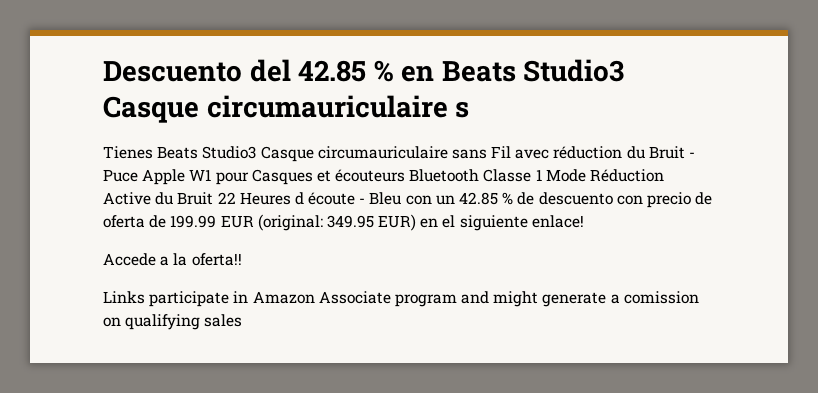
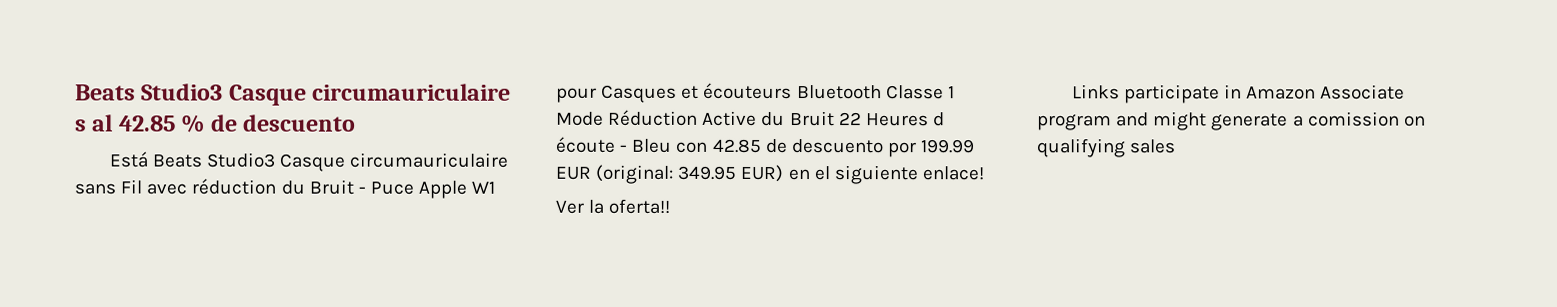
- Descuento del 42.85 % en Beats Studio3 Casque circumauriculaire s
- Tienes Beats Studio3 Casque circumauriculaire sans Fil avec réduction du Bruit - Puce Apple W1 pour Casques et écouteurs Bluetooth Classe 1 Mode Réduction Active du Bruit 22 Heures d écoute - Bleu con un 42.85 % de descuento con precio de oferta de 199.99 EUR (original: 349.95 EUR) en el siguiente enlace!
+ Beats Studio3 Casque circumauriculaire s al 42.85 % de descuento
+ Está Beats Studio3 Casque circumauriculaire sans Fil avec réduction du Bruit - Puce Apple W1 pour Casques et écouteurs Bluetooth Classe 1 Mode Réduction Active du Bruit 22 Heures d écoute - Bleu con 42.85 de descuento por 199.99 EUR (original: 349.95 EUR) en el siguiente enlace!
- Accede a la oferta!!
+ Ver la oferta!!

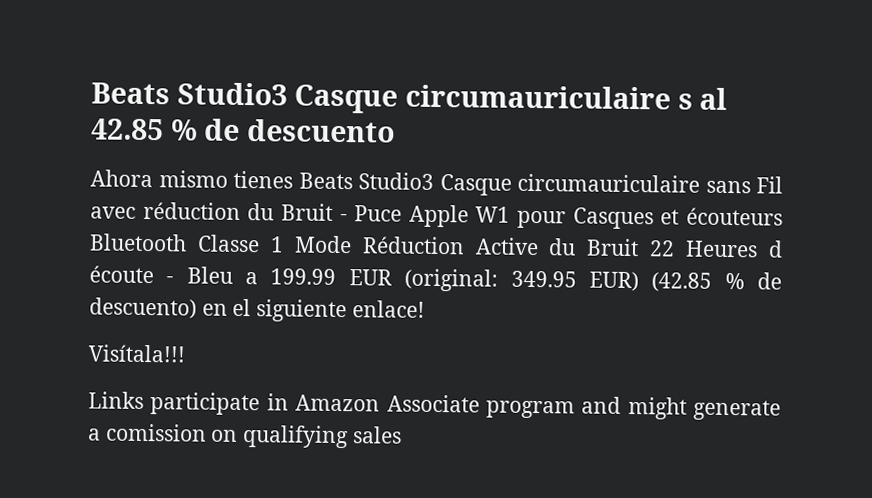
- Está Beats Studio3 Casque circumauriculaire sans Fil avec réduction du Bruit - Puce Apple W1 pour Casques et écouteurs Bluetooth Classe 1 Mode Réduction Active du Bruit 22 Heures d écoute - Bleu con 42.85 de descuento por 199.99 EUR (original: 349.95 EUR) en el siguiente enlace!
+ Ahora mismo tienes Beats Studio3 Casque circumauriculaire sans Fil avec réduction du Bruit - Puce Apple W1 pour Casques et écouteurs Bluetooth Classe 1 Mode Réduction Active du Bruit 22 Heures d écoute - Bleu a 199.99 EUR (original: 349.95 EUR) (42.85 % de descuento) en el siguiente enlace!
- Ver la oferta!!
+ Visítala!!!

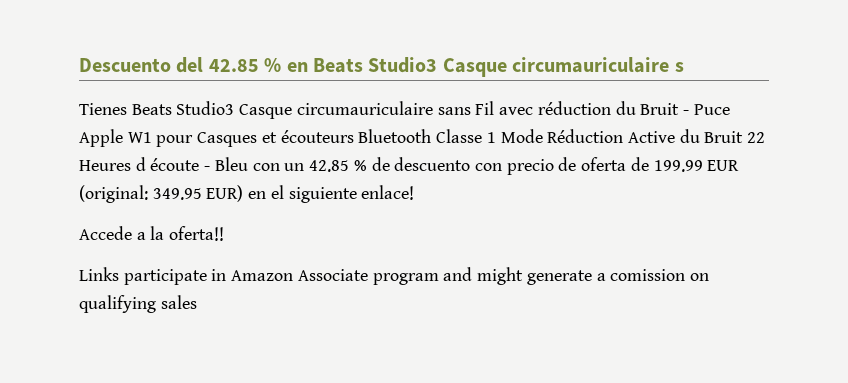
- Beats Studio3 Casque circumauriculaire s al 42.85 % de descuento
- Ahora mismo tienes Beats Studio3 Casque circumauriculaire sans Fil avec réduction du Bruit - Puce Apple W1 pour Casques et écouteurs Bluetooth Classe 1 Mode Réduction Active du Bruit 22 Heures d écoute - Bleu a 199.99 EUR (original: 349.95 EUR) (42.85 % de descuento) en el siguiente enlace!
+ Descuento del 42.85 % en Beats Studio3 Casque circumauriculaire s
+ Tienes Beats Studio3 Casque circumauriculaire sans Fil avec réduction du Bruit - Puce Apple W1 pour Casques et écouteurs Bluetooth Classe 1 Mode Réduction Active du Bruit 22 Heures d écoute - Bleu con un 42.85 % de descuento con precio de oferta de 199.99 EUR (original: 349.95 EUR) en el siguiente enlace!
- Visítala!!!
+ Accede a la oferta!!

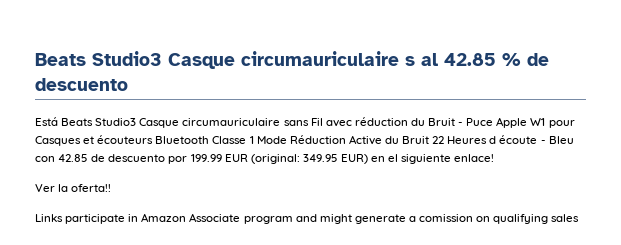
- Descuento del 42.85 % en Beats Studio3 Casque circumauriculaire s
- Tienes Beats Studio3 Casque circumauriculaire sans Fil avec réduction du Bruit - Puce Apple W1 pour Casques et écouteurs Bluetooth Classe 1 Mode Réduction Active du Bruit 22 Heures d écoute - Bleu con un 42.85 % de descuento con precio de oferta de 199.99 EUR (original: 349.95 EUR) en el siguiente enlace!
+ Beats Studio3 Casque circumauriculaire s al 42.85 % de descuento
+ Está Beats Studio3 Casque circumauriculaire sans Fil avec réduction du Bruit - Puce Apple W1 pour Casques et écouteurs Bluetooth Classe 1 Mode Réduction Active du Bruit 22 Heures d écoute - Bleu con 42.85 de descuento por 199.99 EUR (original: 349.95 EUR) en el siguiente enlace!
- Accede a la oferta!!
+ Ver la oferta!!

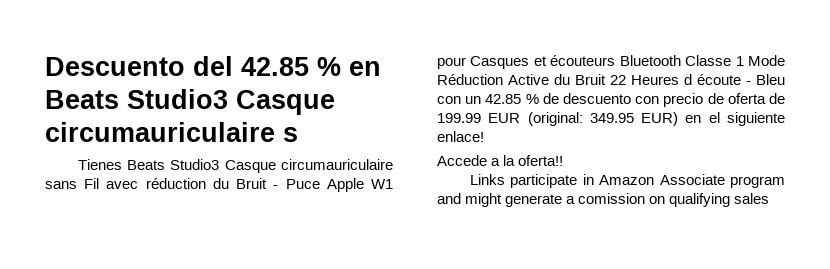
- Beats Studio3 Casque circumauriculaire s al 42.85 % de descuento
- Está Beats Studio3 Casque circumauriculaire sans Fil avec réduction du Bruit - Puce Apple W1 pour Casques et écouteurs Bluetooth Classe 1 Mode Réduction Active du Bruit 22 Heures d écoute - Bleu con 42.85 de descuento por 199.99 EUR (original: 349.95 EUR) en el siguiente enlace!
+ Descuento del 42.85 % en Beats Studio3 Casque circumauriculaire s
+ Tienes Beats Studio3 Casque circumauriculaire sans Fil avec réduction du Bruit - Puce Apple W1 pour Casques et écouteurs Bluetooth Classe 1 Mode Réduction Active du Bruit 22 Heures d écoute - Bleu con un 42.85 % de descuento con precio de oferta de 199.99 EUR (original: 349.95 EUR) en el siguiente enlace!
- Ver la oferta!!
+ Accede a la oferta!!

